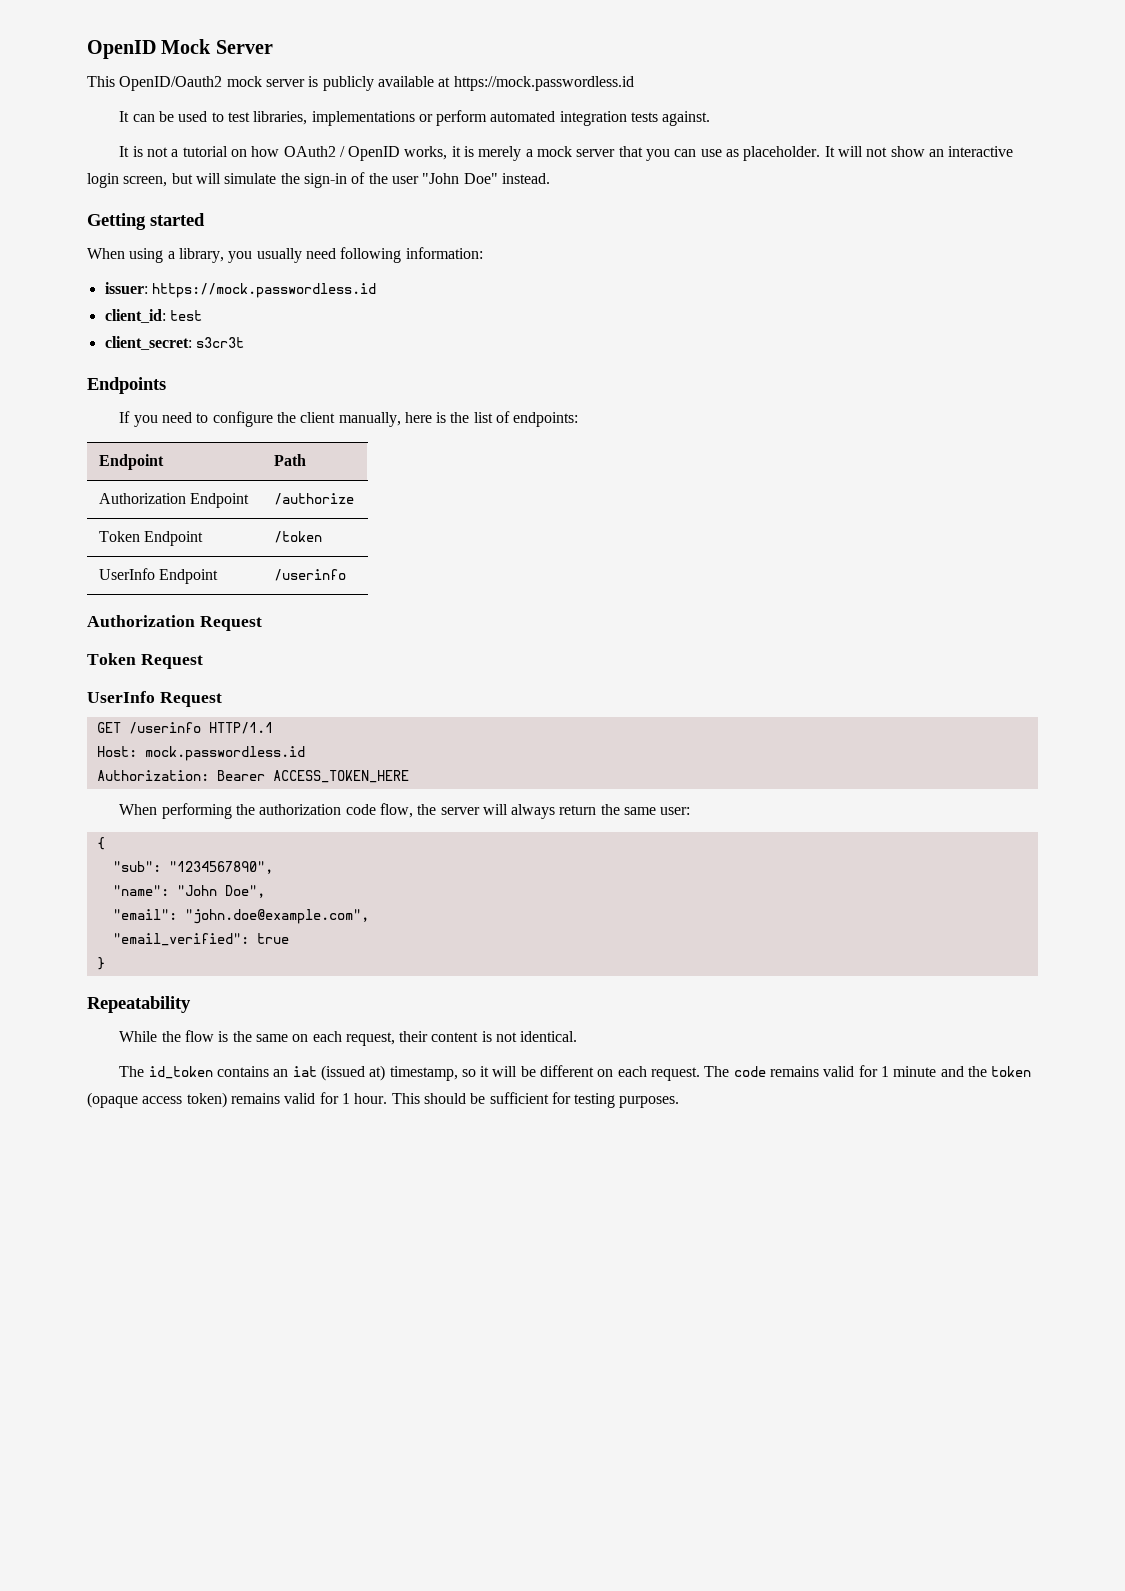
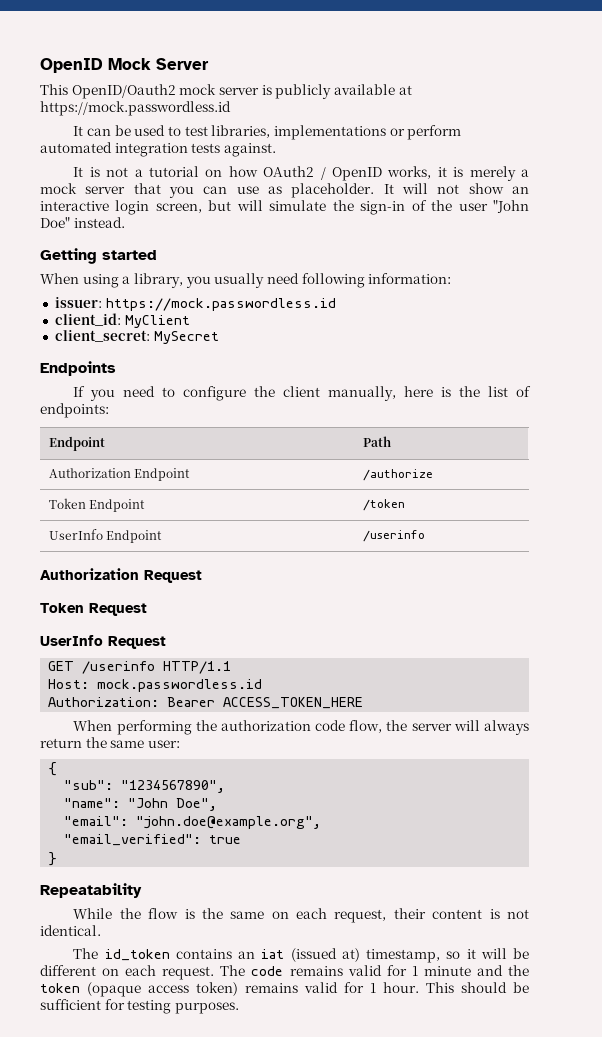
- client_id: test
+ client_id: MyClient
- client_secret: s3cr3t
+ client_secret: MySecret
- "email": "john.doe@example.com",
+ "email": "john.doe@example.org",

